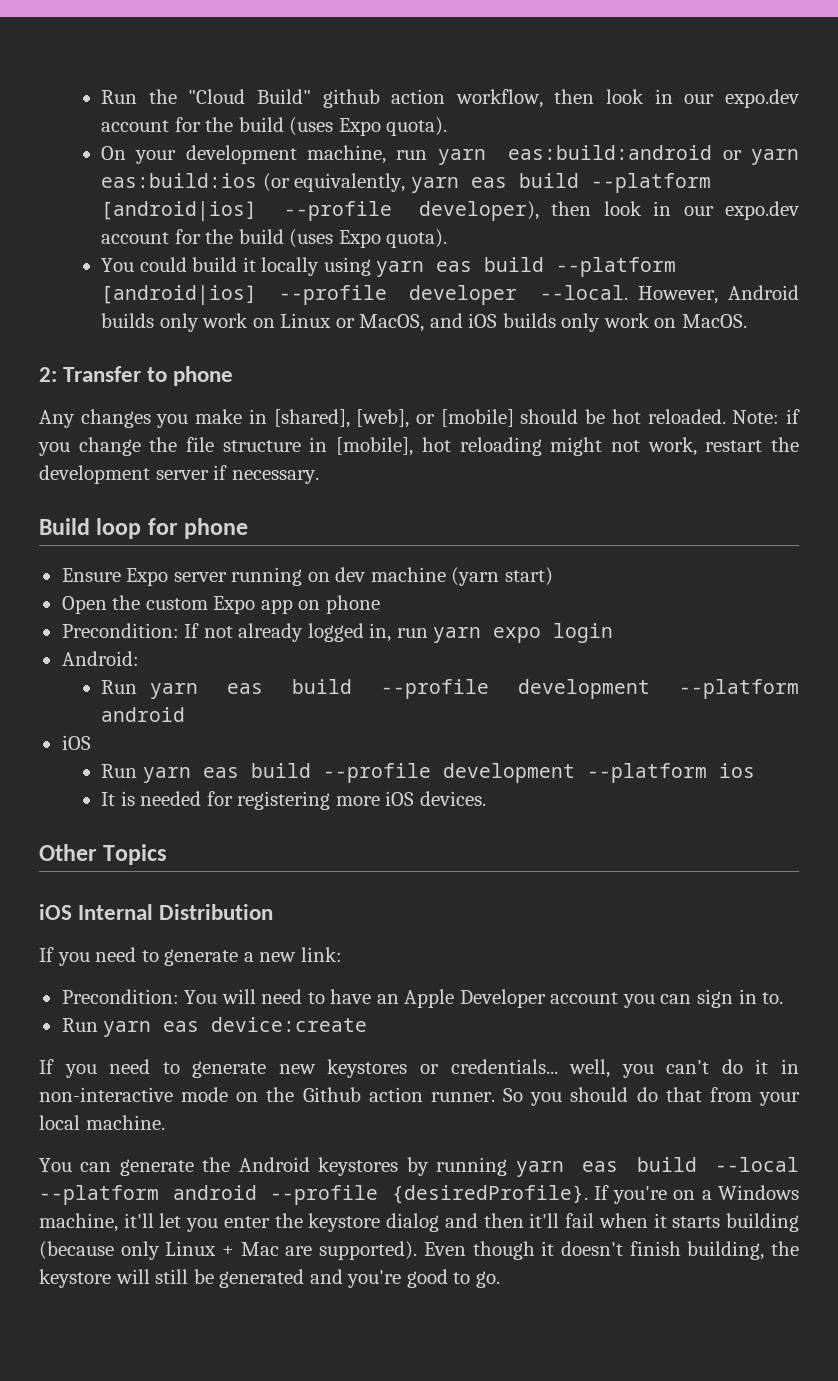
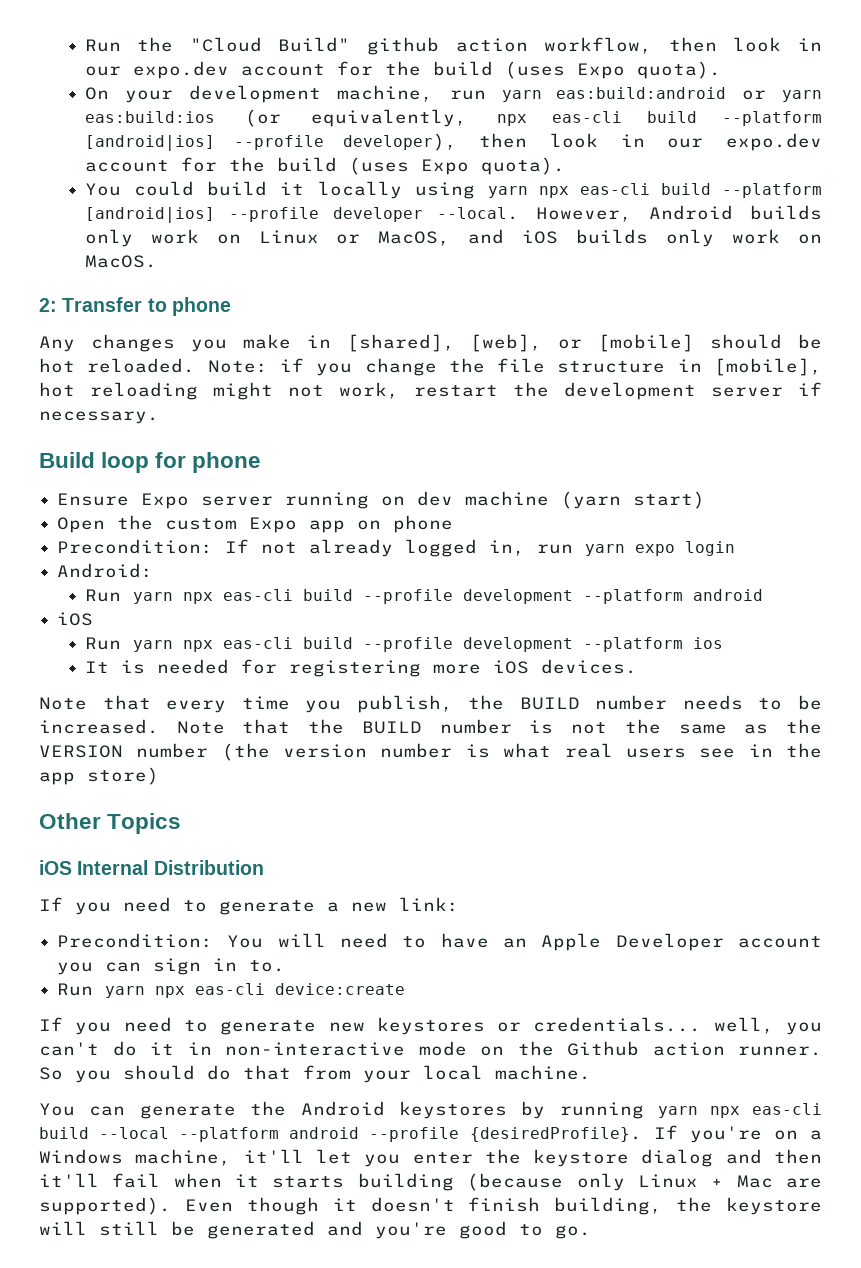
- On your development machine, run yarn eas:build:android or yarn eas:build:ios (or equivalently, yarn eas build --platform [android|ios] --profile developer), then look in our expo.dev account for the build (uses Expo quota).
+ On your development machine, run yarn eas:build:android or yarn eas:build:ios (or equivalently, npx eas-cli build --platform [android|ios] --profile developer), then look in our expo.dev account for the build (uses Expo quota).
- You could build it locally using yarn eas build --platform [android|ios] --profile developer --local.
+ You could build it locally using yarn npx eas-cli build --platform [android|ios] --profile developer --local.
- Run yarn eas build --profile development --platform android
+ Run yarn npx eas-cli build --profile development --platform android
- Run yarn eas build --profile development --platform ios
+ Run yarn npx eas-cli build --profile development --platform ios
+ Note that every time you publish, the BUILD number needs to be increased. Note that the BUILD number is not the same as the VERSION number (the version number is what real users see in the app store)
- Run yarn eas device:create
+ Run yarn npx eas-cli device:create
- You can generate the Android keystores by running yarn eas build --local --platform android --profile {desiredProfile}.
+ You can generate the Android keystores by running yarn npx eas-cli build --local --platform android --profile {desiredProfile}.

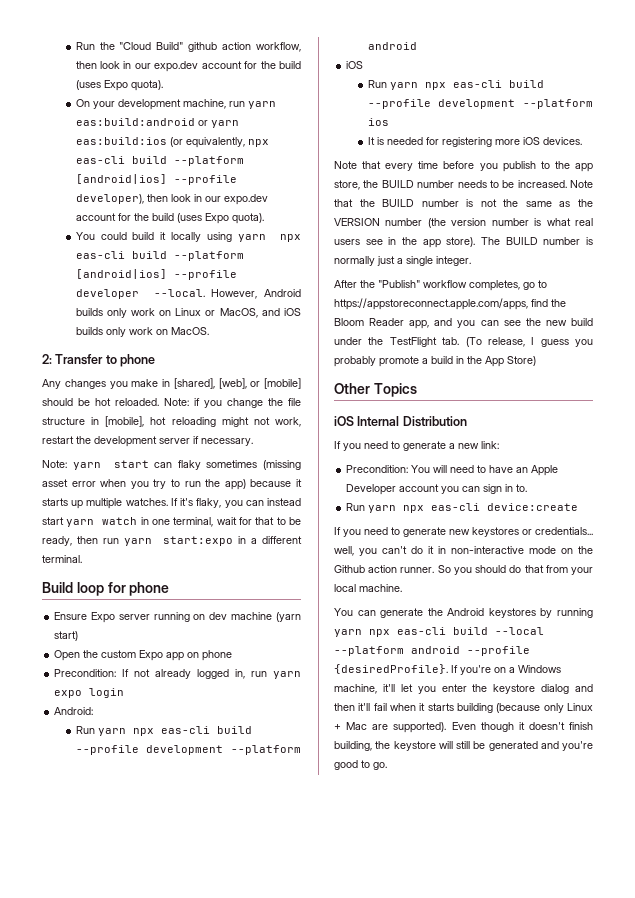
+ Note: yarn start can flaky sometimes (missing asset error when you try to run the app) because it starts up multiple watches. If it's flaky, you can instead start yarn watch in one terminal, wait for that to be ready, then run yarn start:expo in a different terminal.
- Note that every time you publish, the BUILD number needs to be increased.
+ Note that every time before you publish to the app store, the BUILD number needs to be increased.
- Note that the BUILD number is not the same as the VERSION number (the version number is what real users see in the app store)
+ Note that the BUILD number is not the same as the VERSION number (the version number is what real users see in the app store). The BUILD number is normally just a single integer.
+ After the "Publish" workflow completes, go to https://appstoreconnect.apple.com/apps, find the Bloom Reader app, and you can see the new build under the TestFlight tab. (To release, I guess you probably promote a build in the App Store)

